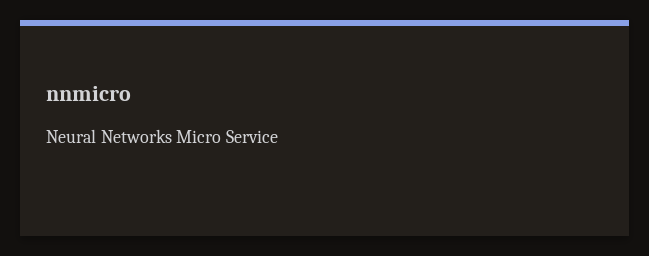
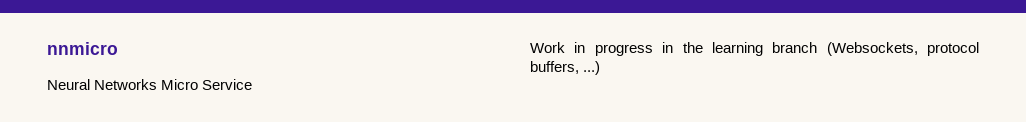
+ Work in progress in the learning branch (Websockets, protocol buffers, ...)

